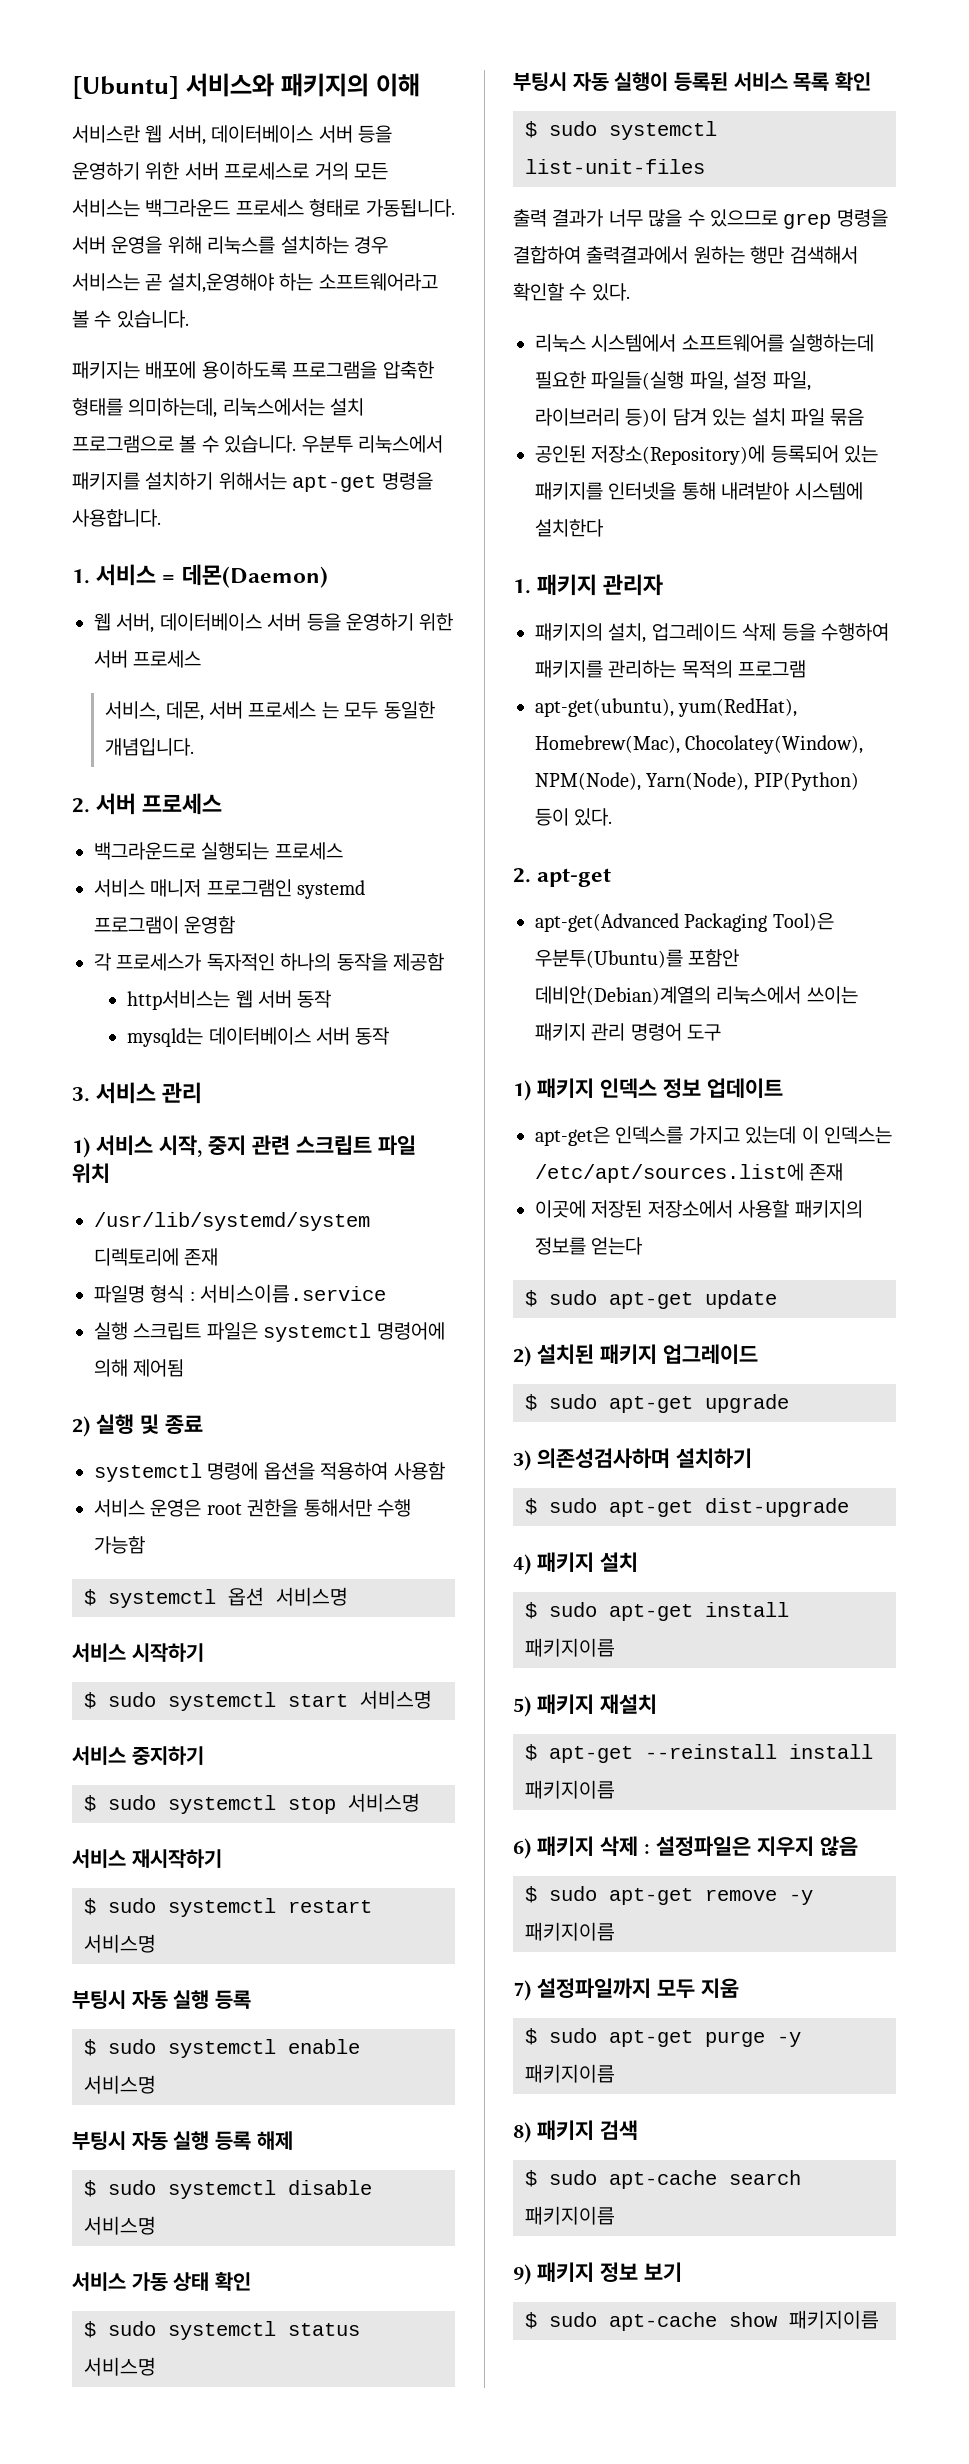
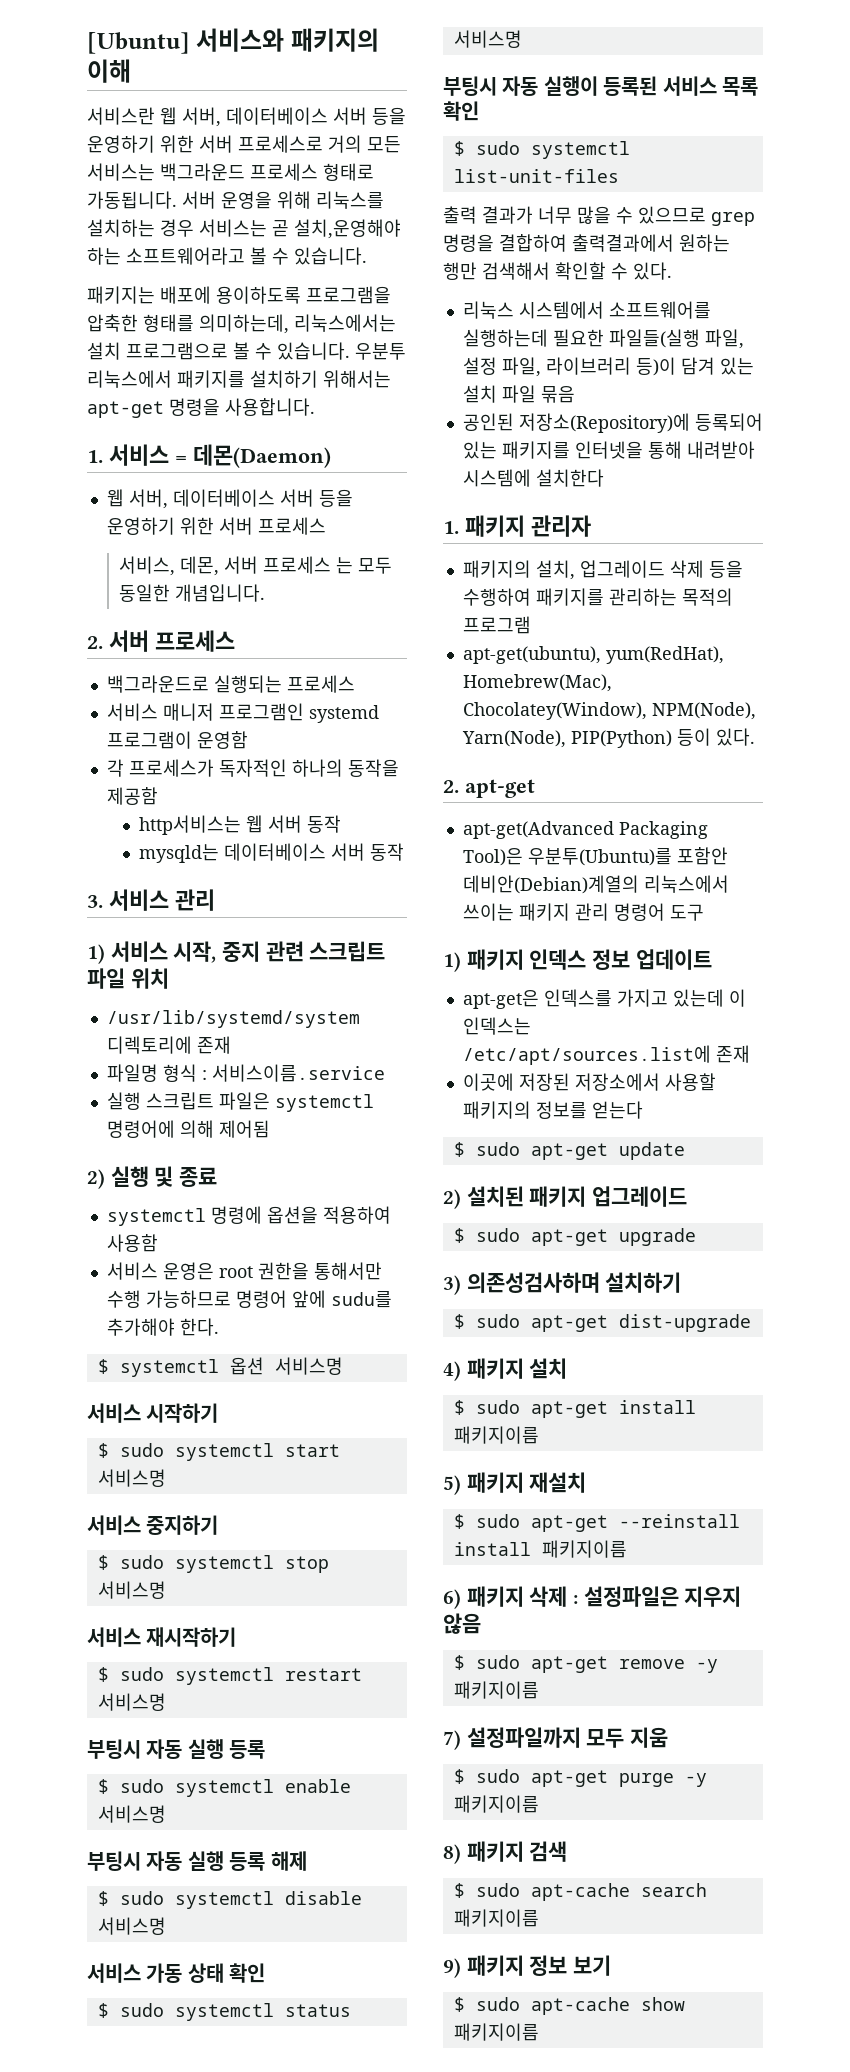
- 서비스 운영은 root 권한을 통해서만 수행 가능함
+ 서비스 운영은 root 권한을 통해서만 수행 가능하므로 명령어 앞에 sudu를 추가해야 한다.
- $ apt-get --reinstall install 패키지이름
+ $ sudo apt-get --reinstall install 패키지이름

